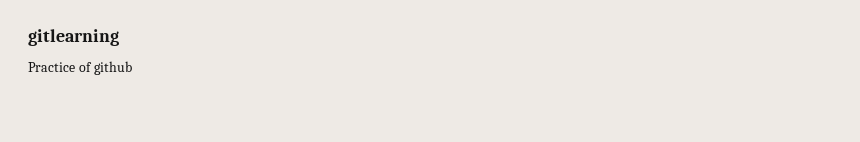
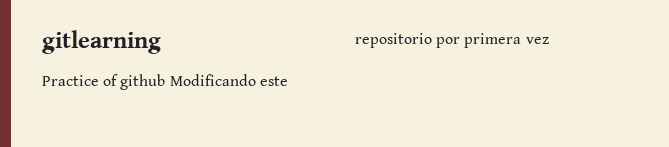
- Practice of github
+ Practice of github Modificando este repositorio por primera vez

